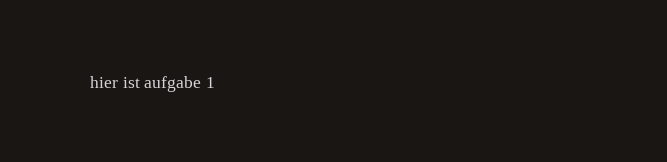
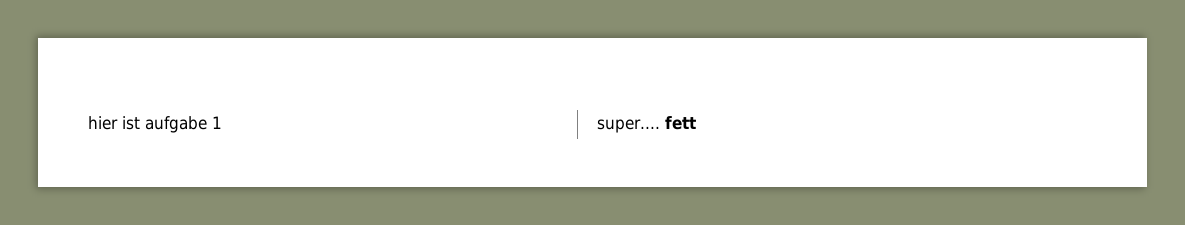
+ super.... fett

